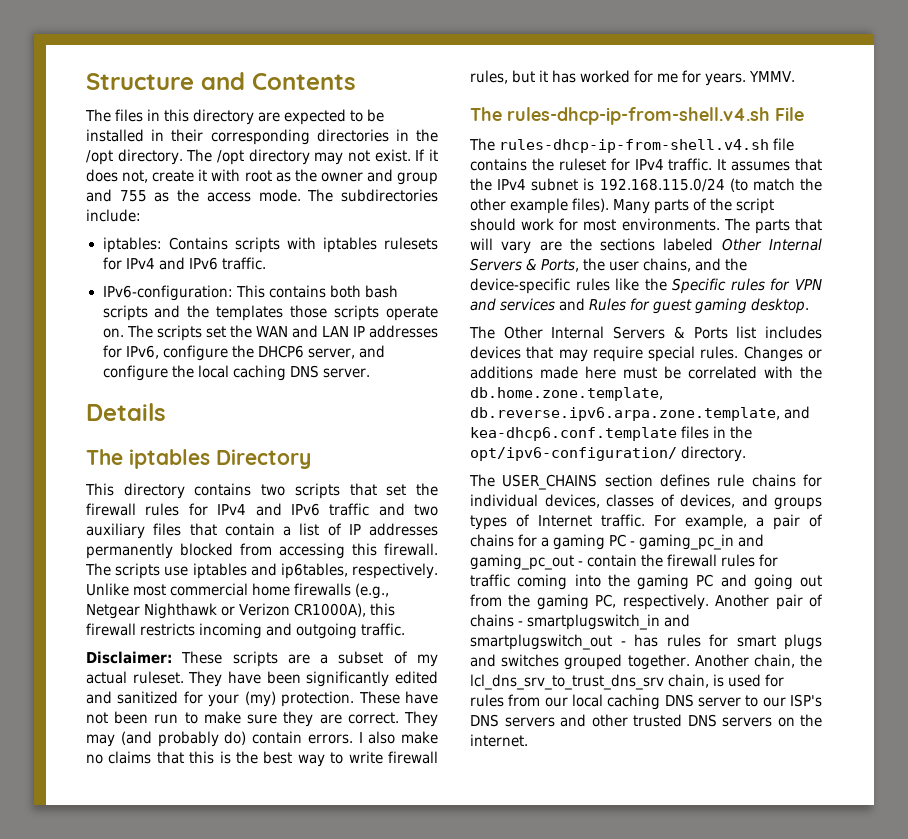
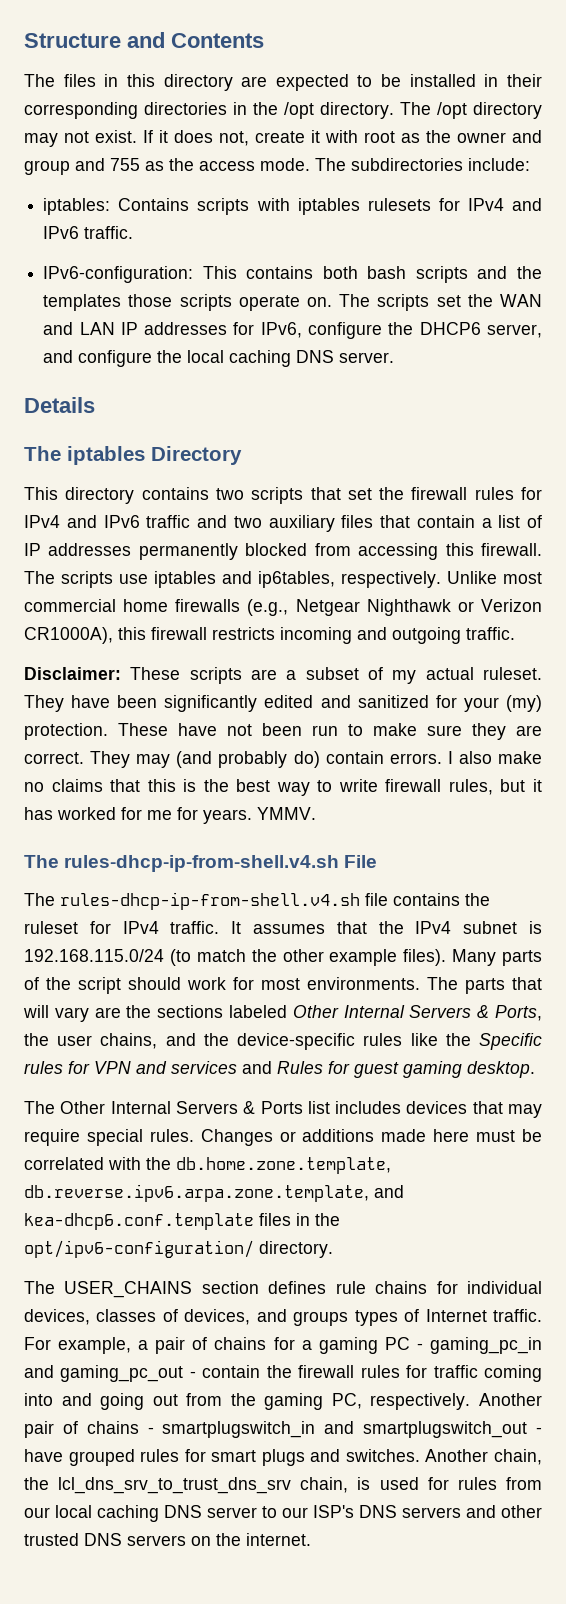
- For example, a pair of chains for a gaming PC - gaming_pc_in and gaming_pc_out - contain the firewall rules for traffic coming into the gaming PC and going out from the gaming PC, respectively.
+ For example, a pair of chains for a gaming PC - gaming_pc_in and gaming_pc_out - contain the firewall rules for traffic coming into and going out from the gaming PC, respectively.
- Another pair of chains - smartplugswitch_in and smartplugswitch_out - has rules for smart plugs and switches grouped together.
+ Another pair of chains - smartplugswitch_in and smartplugswitch_out - have grouped rules for smart plugs and switches.

